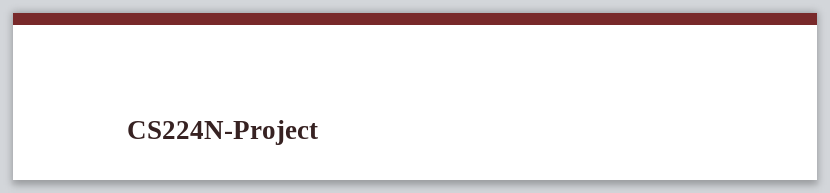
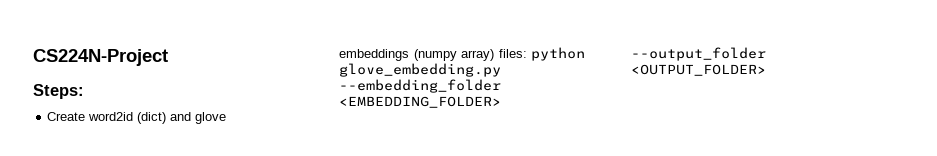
+ Steps:
+ Create word2id (dict) and glove embeddings (numpy array) files: python glove_embedding.py --embedding_folder <EMBEDDING_FOLDER> --output_folder <OUTPUT_FOLDER>

